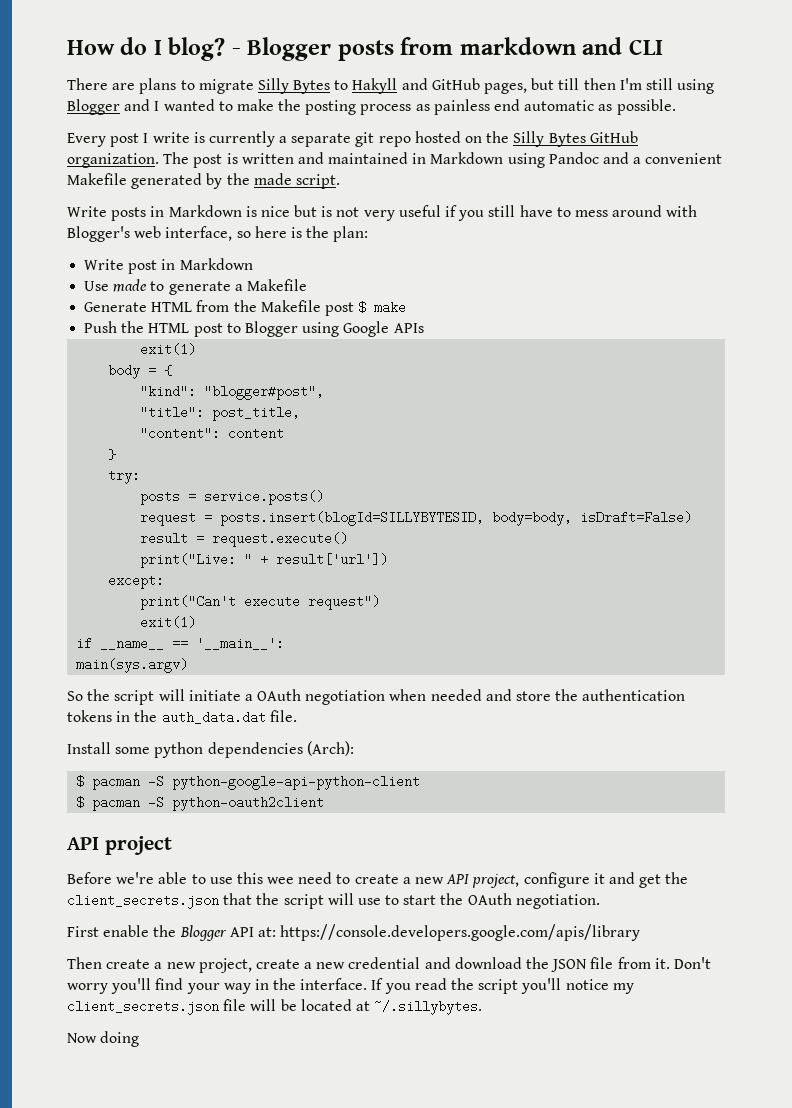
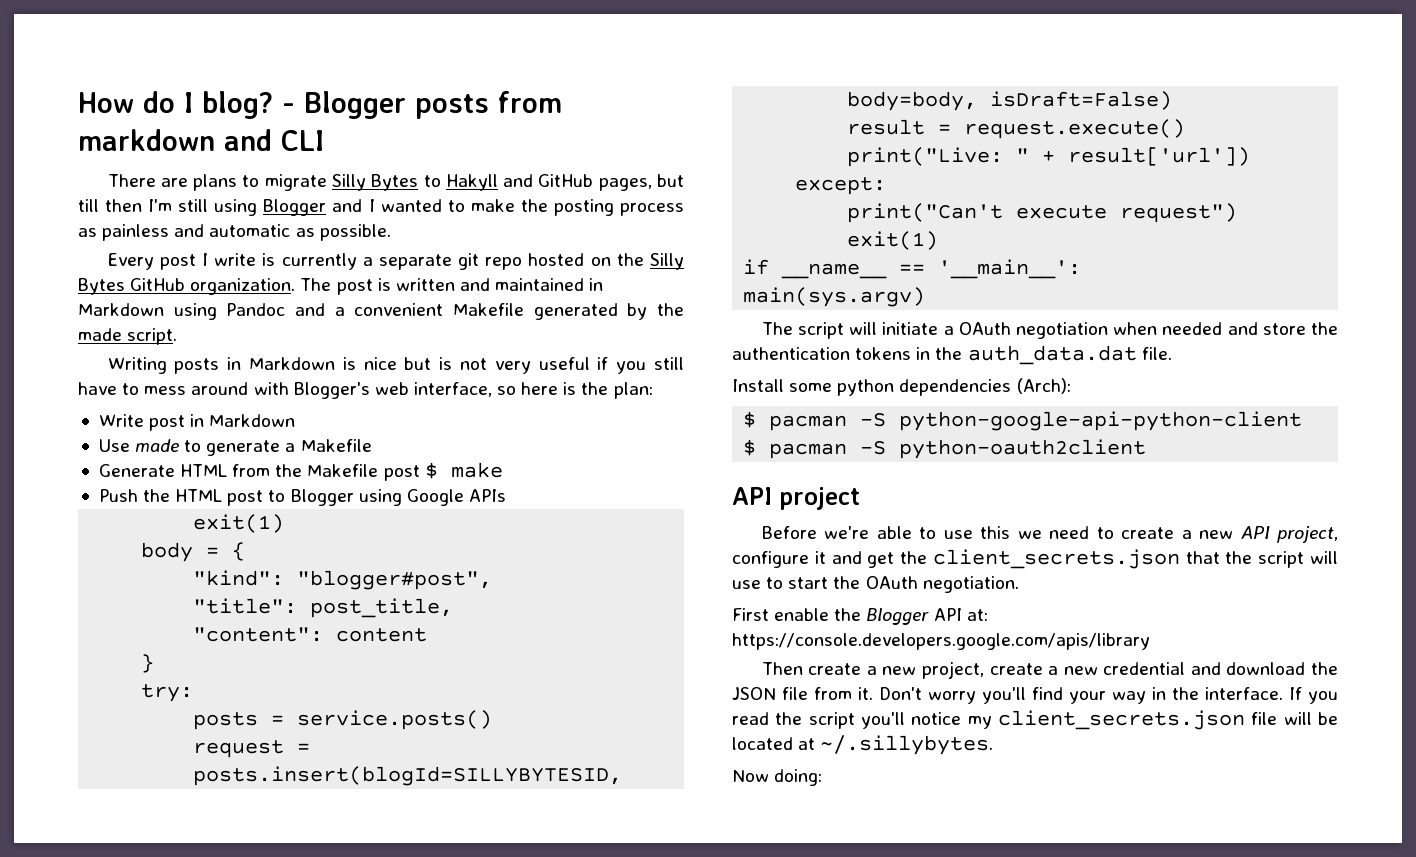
- There are plans to migrate Silly Bytes to Hakyll and GitHub pages, but till then I'm still using Blogger and I wanted to make the posting process as painless end automatic as possible.
+ There are plans to migrate Silly Bytes to Hakyll and GitHub pages, but till then I'm still using Blogger and I wanted to make the posting process as painless and automatic as possible.
- Write posts in Markdown is nice but is not very useful if you still have to mess around with Blogger's web interface, so here is the plan:
+ Writing posts in Markdown is nice but is not very useful if you still have to mess around with Blogger's web interface, so here is the plan:
- So the script will initiate a OAuth negotiation when needed and store the authentication tokens in the auth_data.dat file.
+ The script will initiate a OAuth negotiation when needed and store the authentication tokens in the auth_data.dat file.
- Before we're able to use this wee need to create a new API project, configure it and get the client_secrets.json that the script will use to start the OAuth negotiation.
+ Before we're able to use this we need to create a new API project, configure it and get the client_secrets.json that the script will use to start the OAuth negotiation.
- Now doing
+ Now doing:

